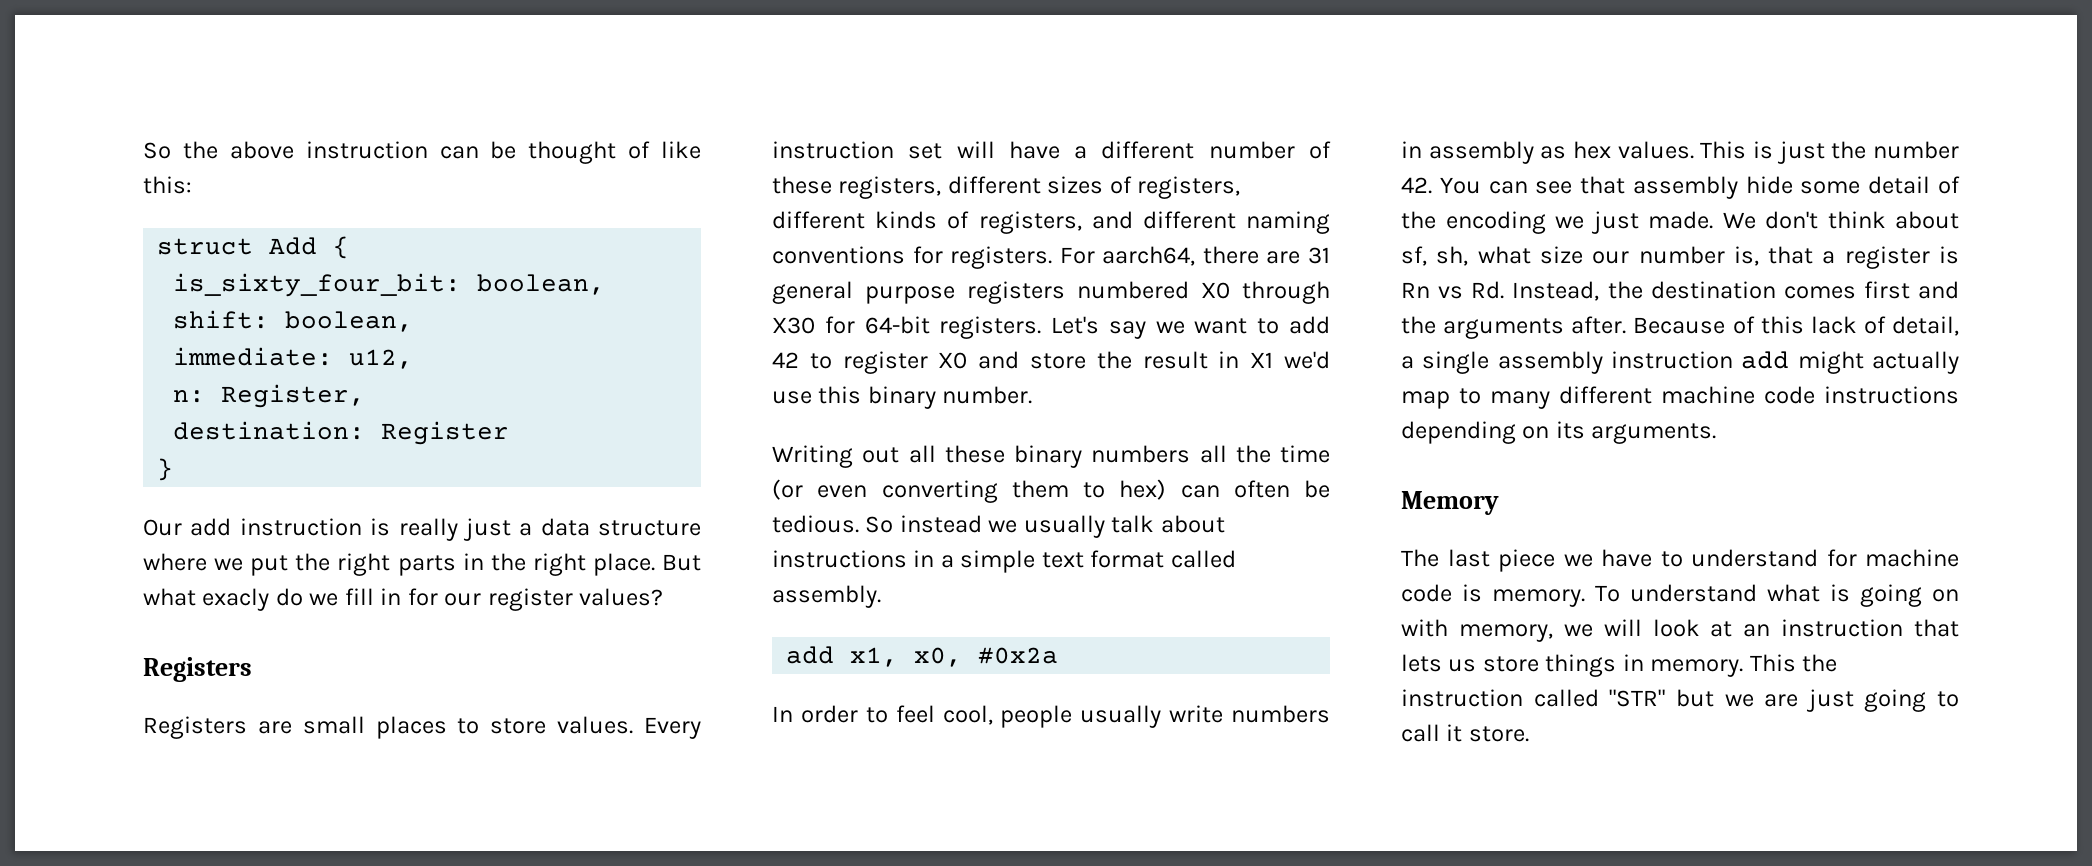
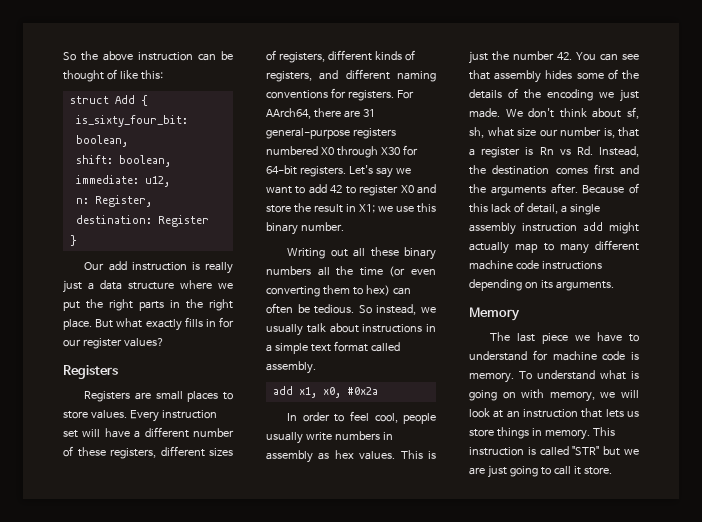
- But what exacly do we fill in for our register values?
+ But what exactly fills in for our register values?
- For aarch64, there are 31 general purpose registers numbered X0 through X30 for 64-bit registers.
+ For AArch64, there are 31 general-purpose registers numbered X0 through X30 for 64-bit registers.
- Let's say we want to add 42 to register X0 and store the result in X1 we'd use this binary number.
+ Let's say we want to add 42 to register X0 and store the result in X1; we use this binary number.
- So instead we usually talk about instructions in a simple text format called assembly.
+ So instead, we usually talk about instructions in a simple text format called assembly.
- This is just the number 42. You can see that assembly hide some detail of the encoding we just made.
+ This is just the number 42. You can see that assembly hides some of the details of the encoding we just made.
- This the instruction called "STR" but we are just going to call it store.
+ This instruction is called "STR" but we are just going to call it store.

